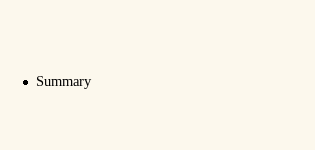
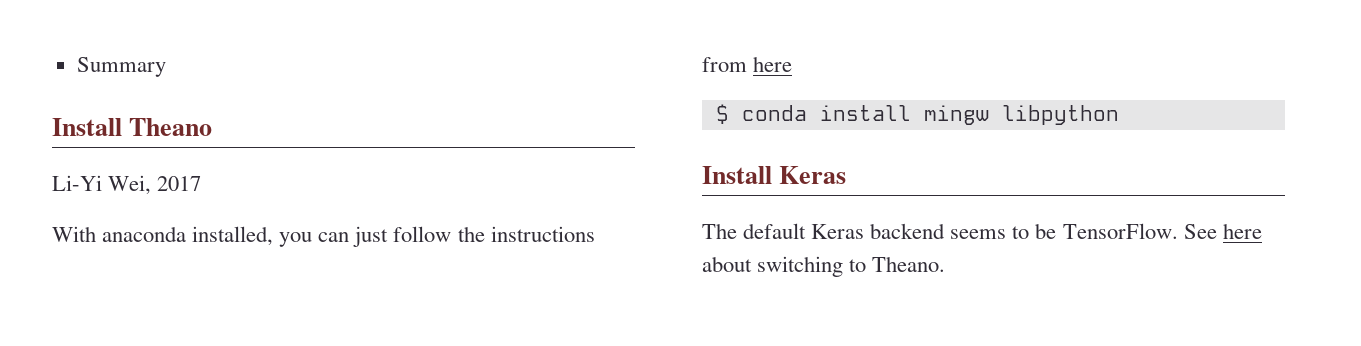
+ Install Theano
+ Li-Yi Wei, 2017
+ With anaconda installed, you can just follow the instructions from here
+ $ conda install mingw libpython
+ Install Keras
+ The default Keras backend seems to be TensorFlow. See here about switching to Theano.

